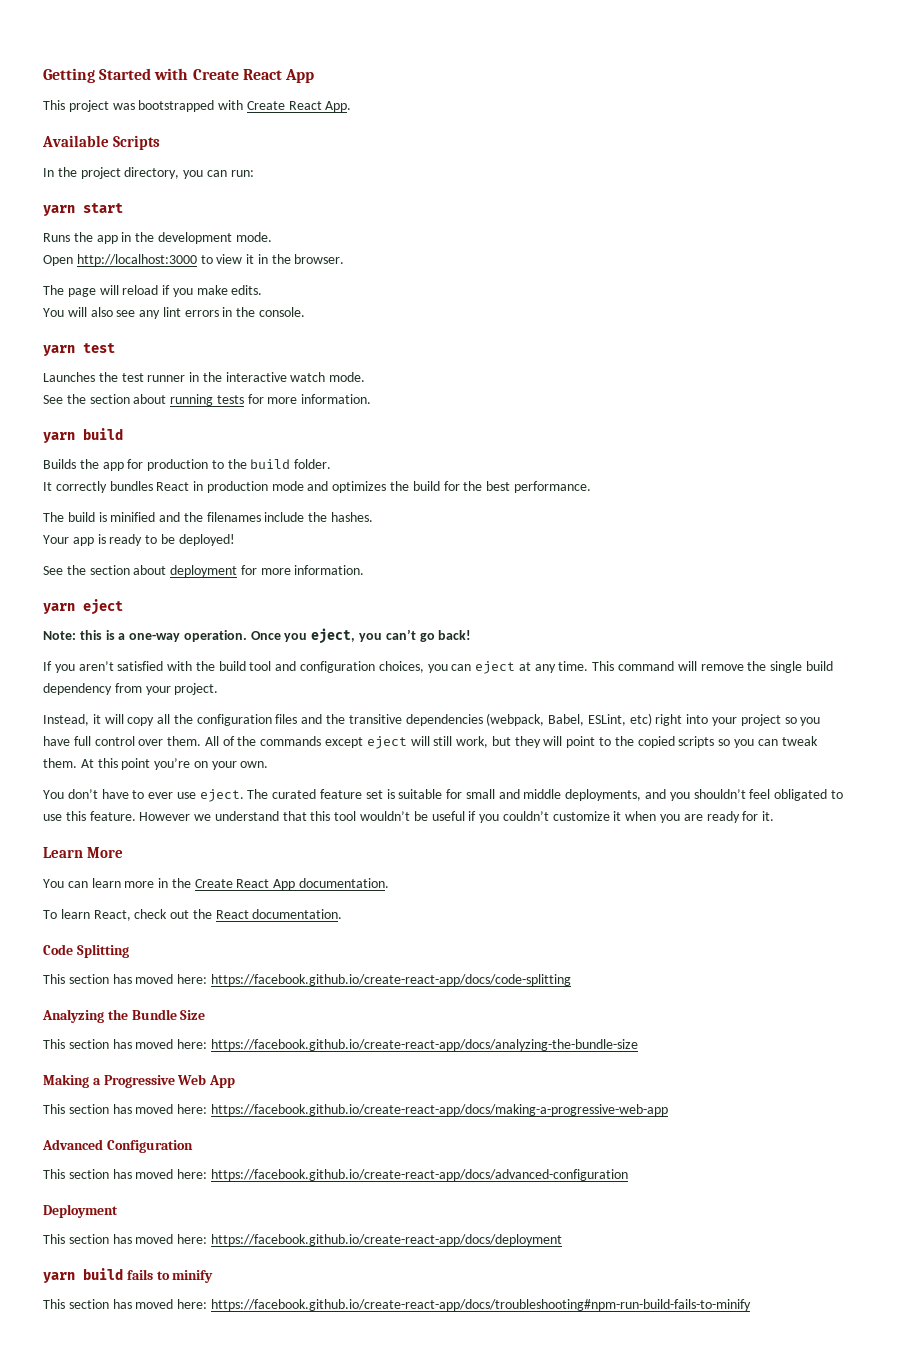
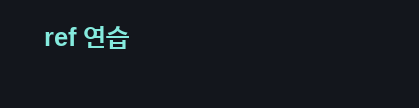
- Getting Started with Create React App
- This project was bootstrapped with Create React App.
- Available Scripts
- In the project directory, you can run:
- yarn start
- Runs the app in the development mode.
- Open http://localhost:3000 to view it in the browser.
- The page will reload if you make edits.
- You will also see any lint errors in the console.
- yarn test
- Launches the test runner in the interactive watch mode.
- See the section about running tests for more information.
- yarn build
- Builds the app for production to the build folder.
- It correctly bundles React in production mode and optimizes the build for the best performance.
- The build is minified and the filenames include the hashes.
- Your app is ready to be deployed!
- See the section about deployment for more information.
- yarn eject
- Note: this is a one-way operation. Once you eject, you can’t go back!
- If you aren’t satisfied with the build tool and configuration choices, you can eject at any time. This command will remove the single build dependency from your project.
- Instead, it will copy all the configuration files and the transitive dependencies (webpack, Babel, ESLint, etc) right into your project so you have full control over them. All of the commands except eject will still work, but they will point to the copied scripts so you can tweak them. At this point you’re on your own.
- You don’t have to ever use eject. The curated feature set is suitable for small and middle deployments, and you shouldn’t feel obligated to use this feature. However we understand that this tool wouldn’t be useful if you couldn’t customize it when you are ready for it.
- Learn More
- You can learn more in the Create React App documentation.
- To learn React, check out the React documentation.
- Code Splitting
- This section has moved here: https://facebook.github.io/create-react-app/docs/code-splitting
- Analyzing the Bundle Size
- This section has moved here: https://facebook.github.io/create-react-app/docs/analyzing-the-bundle-size
- Making a Progressive Web App
- This section has moved here: https://facebook.github.io/create-react-app/docs/making-a-progressive-web-app
- Advanced Configuration
- This section has moved here: https://facebook.github.io/create-react-app/docs/advanced-configuration
- Deployment
- This section has moved here: https://facebook.github.io/create-react-app/docs/deployment
- yarn build fails to minify
- This section has moved here: https://facebook.github.io/create-react-app/docs/troubleshooting#npm-run-build-fails-to-minify
+ ref 연습

